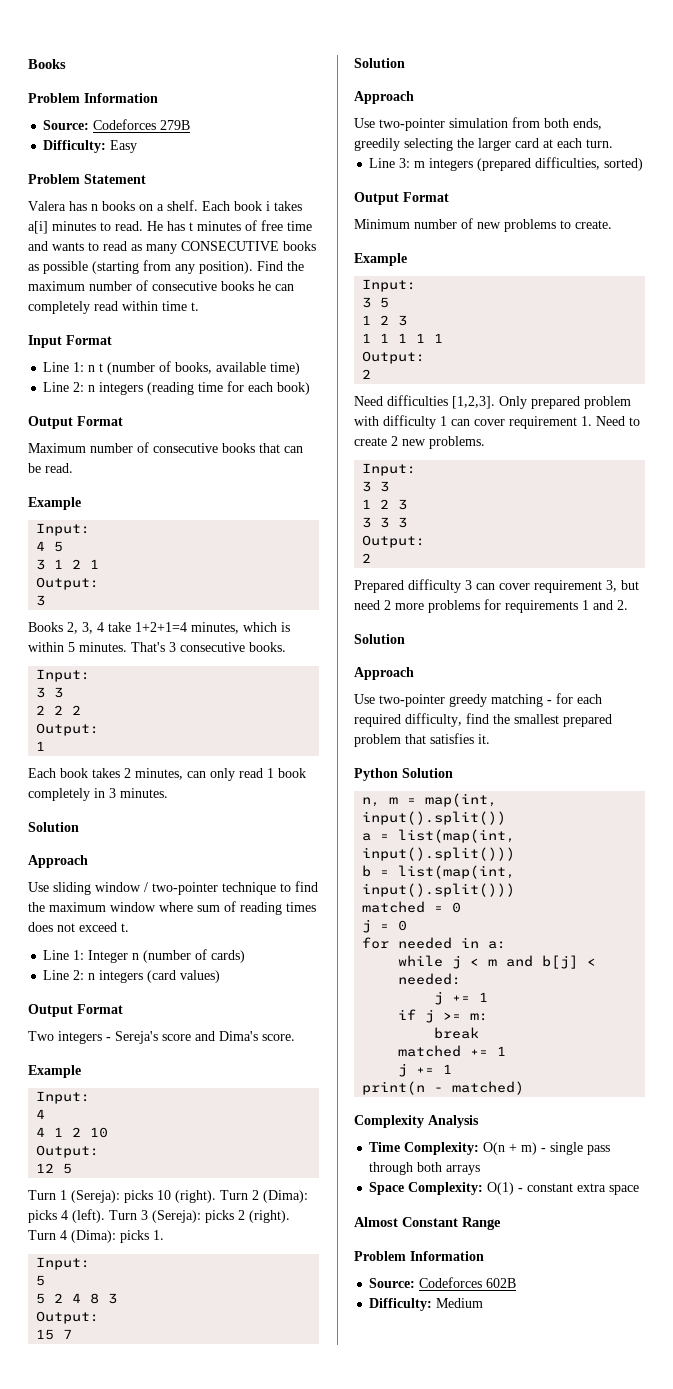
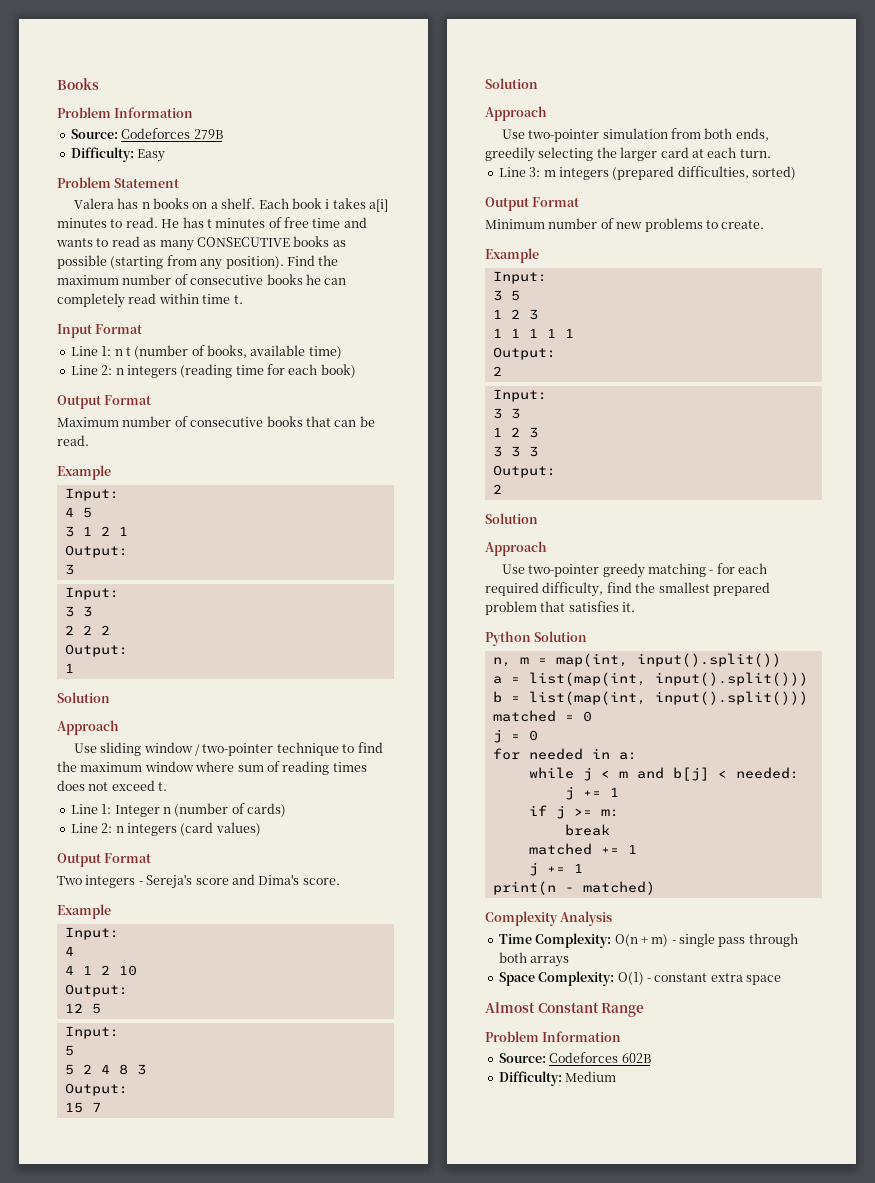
- Books 2, 3, 4 take 1+2+1=4 minutes, which is within 5 minutes. That's 3 consecutive books.
- Each book takes 2 minutes, can only read 1 book completely in 3 minutes.
- Turn 1 (Sereja): picks 10 (right). Turn 2 (Dima): picks 4 (left). Turn 3 (Sereja): picks 2 (right). Turn 4 (Dima): picks 1.
- Need difficulties [1,2,3]. Only prepared problem with difficulty 1 can cover requirement 1. Need to create 2 new problems.
- Prepared difficulty 3 can cover requirement 3, but need 2 more problems for requirements 1 and 2.

